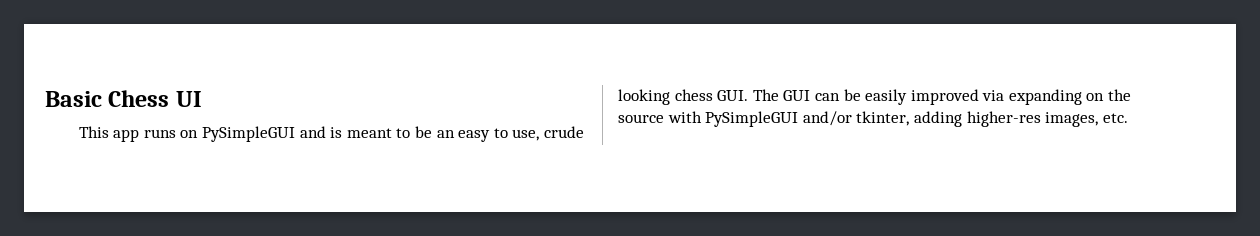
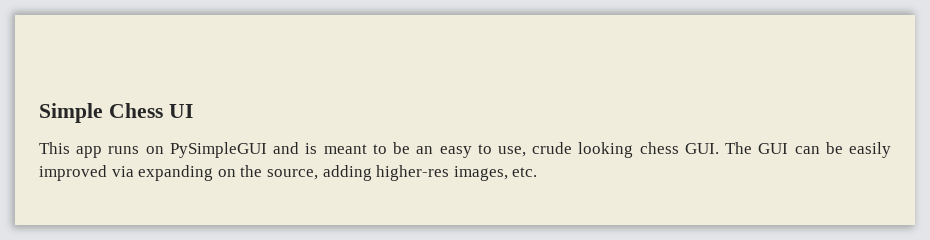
- Basic Chess UI
+ Simple Chess UI
- This app runs on PySimpleGUI and is meant to be an easy to use, crude looking chess GUI. The GUI can be easily improved via expanding on the source with PySimpleGUI and/or tkinter, adding higher-res images, etc.
+ This app runs on PySimpleGUI and is meant to be an easy to use, crude looking chess GUI. The GUI can be easily improved via expanding on the source, adding higher-res images, etc.

